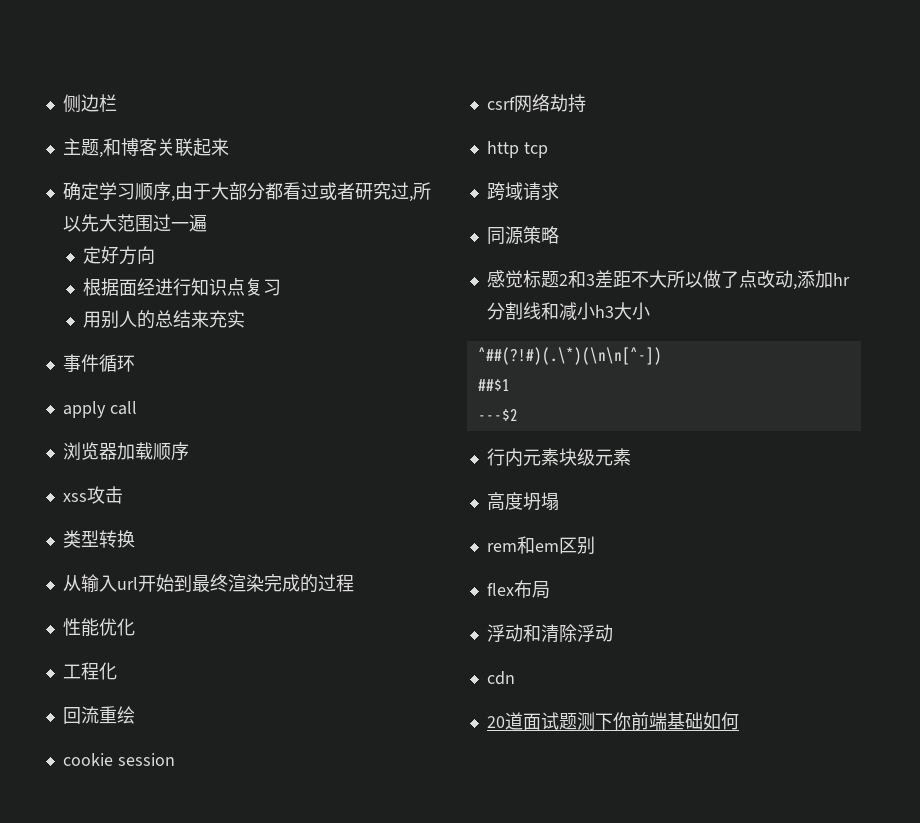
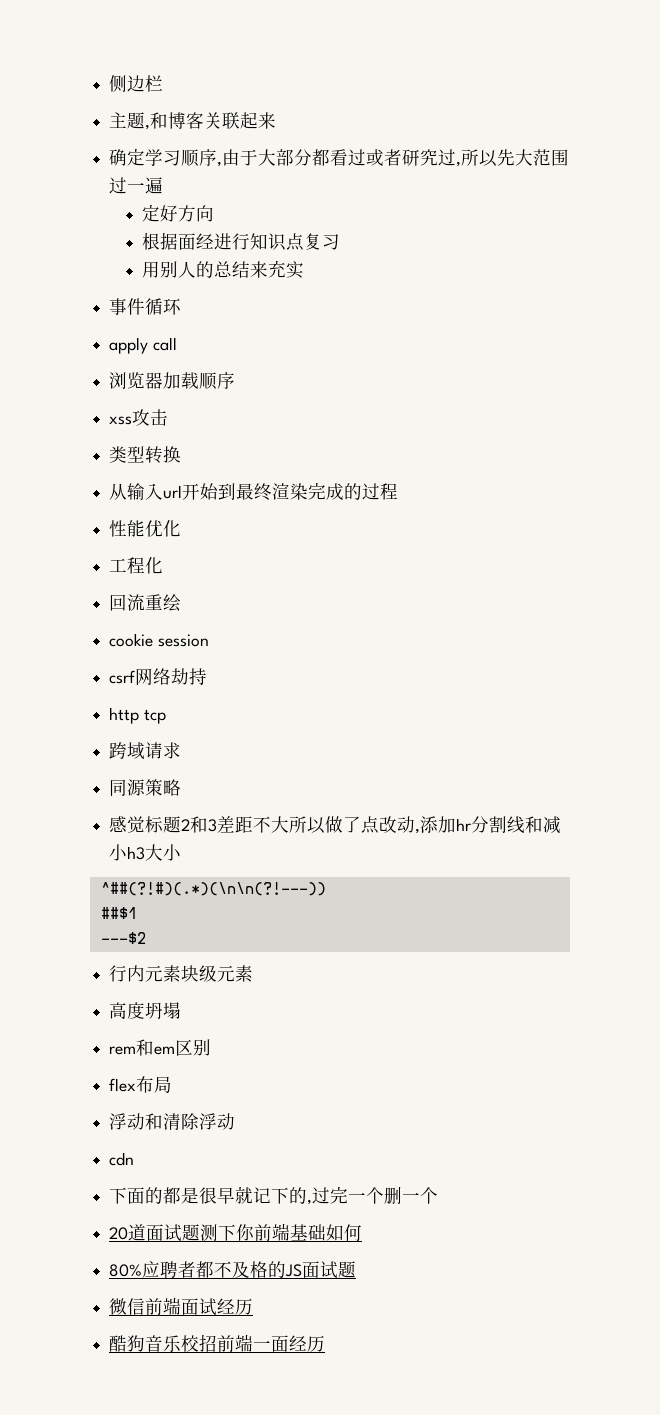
- ^##(?!#)(.\*)(\n\n[^-])
+ ^##(?!#)(.*)(\n\n(?!---))
+ 下面的都是很早就记下的,过完一个删一个
+ 80%应聘者都不及格的JS面试题
+ 微信前端面试经历
+ 酷狗音乐校招前端一面经历

